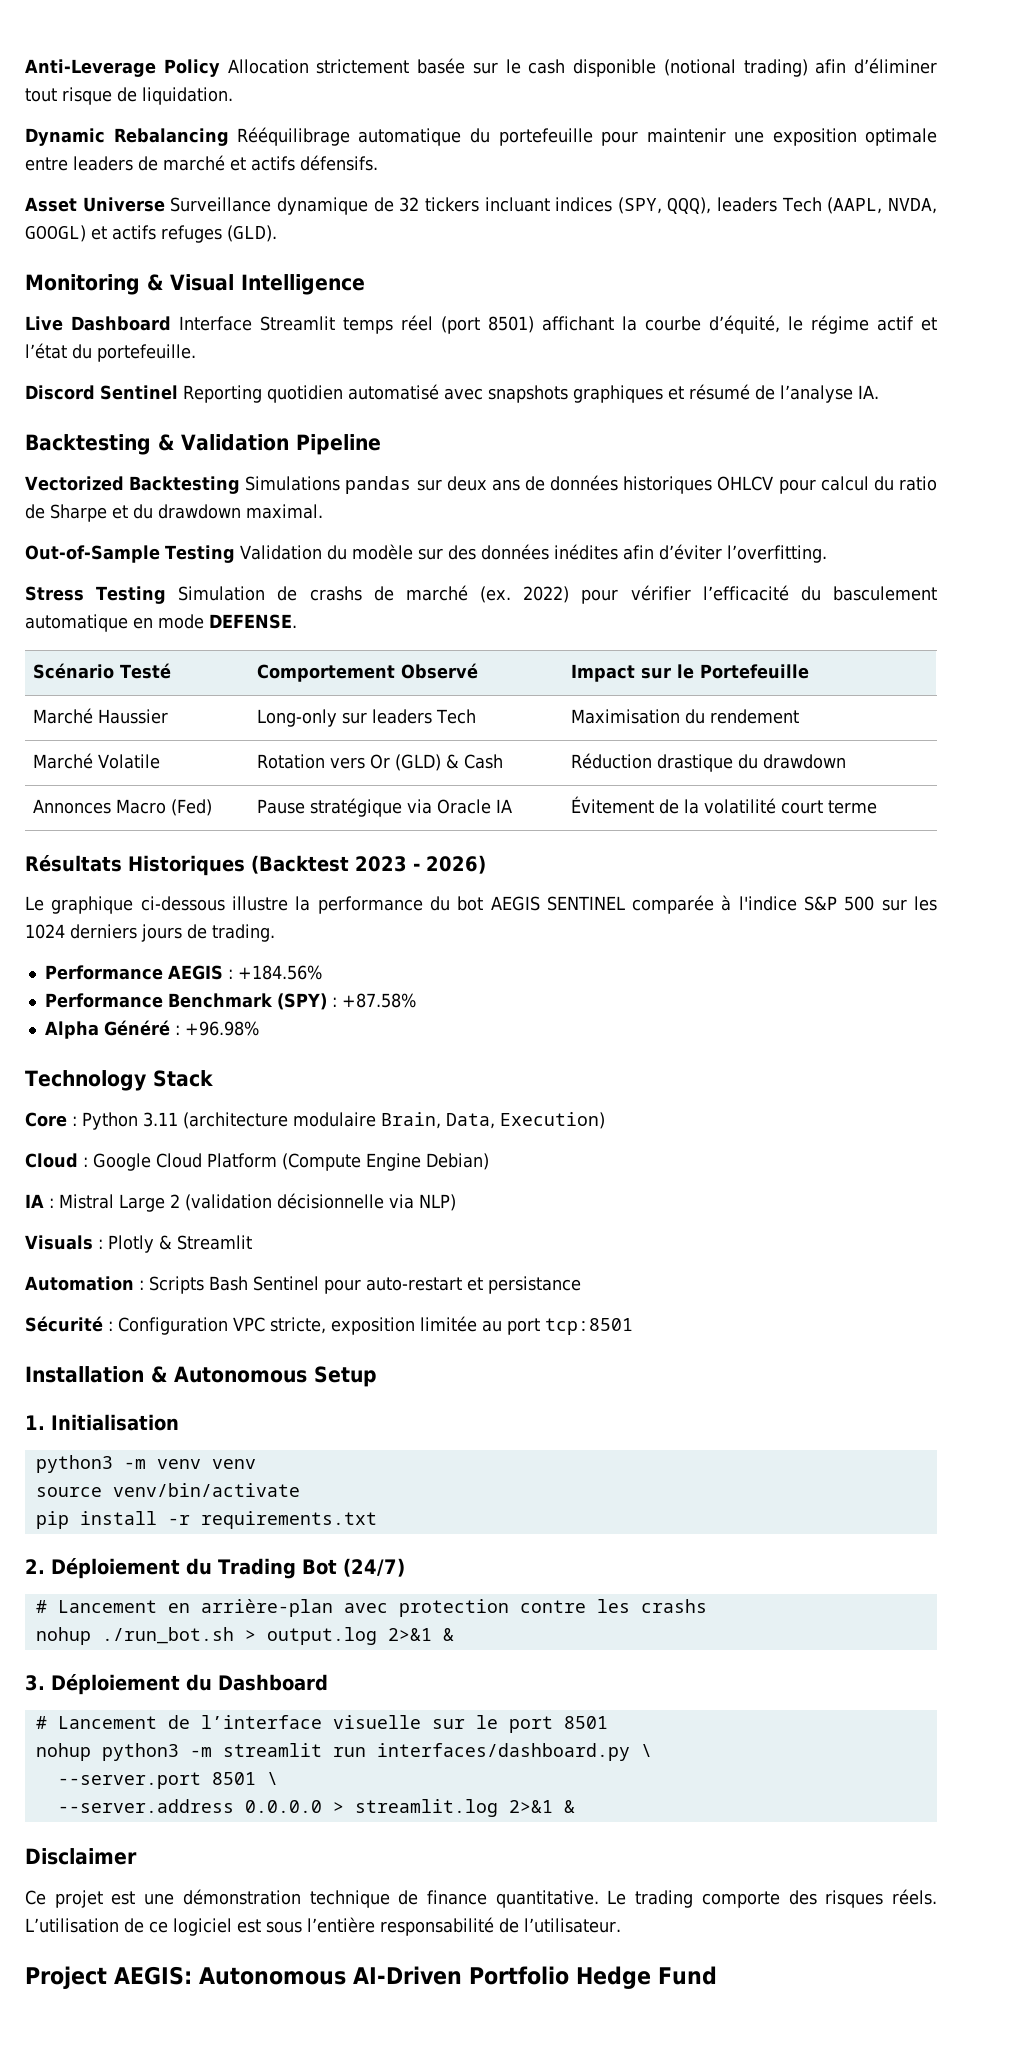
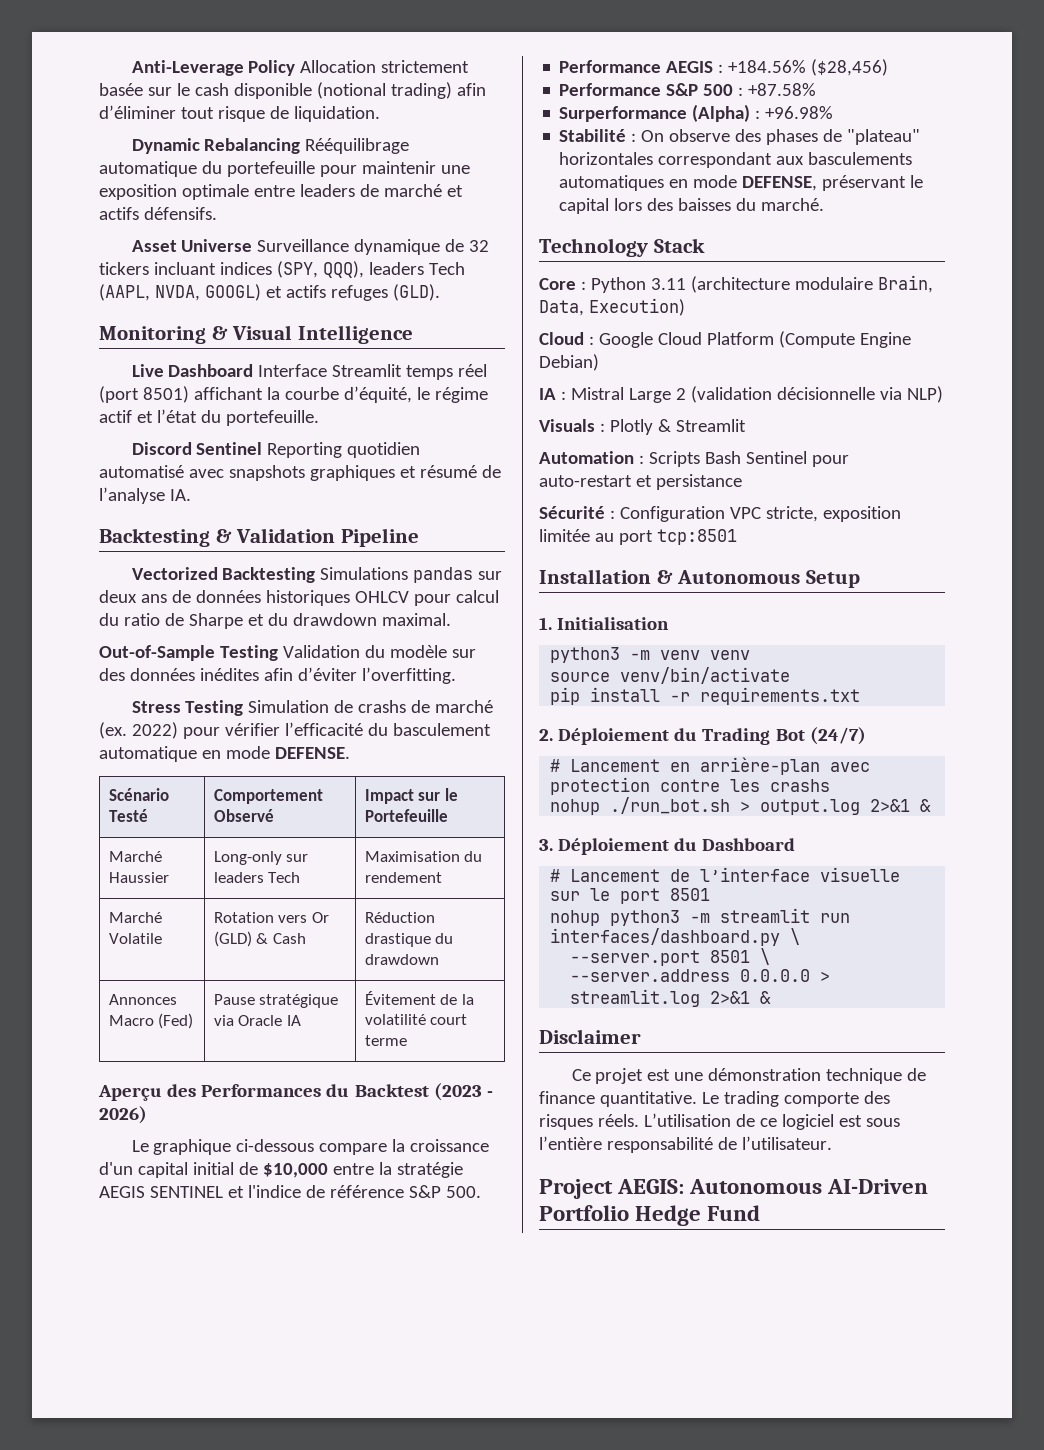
- Résultats Historiques (Backtest 2023 - 2026)
+ Aperçu des Performances du Backtest (2023 - 2026)
- Le graphique ci-dessous illustre la performance du bot AEGIS SENTINEL comparée à l'indice S&P 500 sur les 1024 derniers jours de trading.
+ Le graphique ci-dessous compare la croissance d'un capital initial de $10,000 entre la stratégie AEGIS SENTINEL et l'indice de référence S&P 500.
- Performance AEGIS : +184.56%
- Performance Benchmark (SPY) : +87.58%
+ Performance AEGIS : +184.56% ($28,456)
+ Performance S&P 500 : +87.58%
- Alpha Généré : +96.98%
+ Surperformance (Alpha) : +96.98%
+ Stabilité : On observe des phases de "plateau" horizontales correspondant aux basculements automatiques en mode DEFENSE, préservant le capital lors des baisses du marché.

